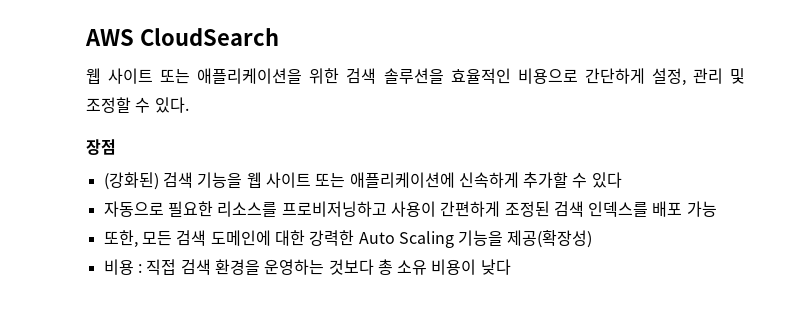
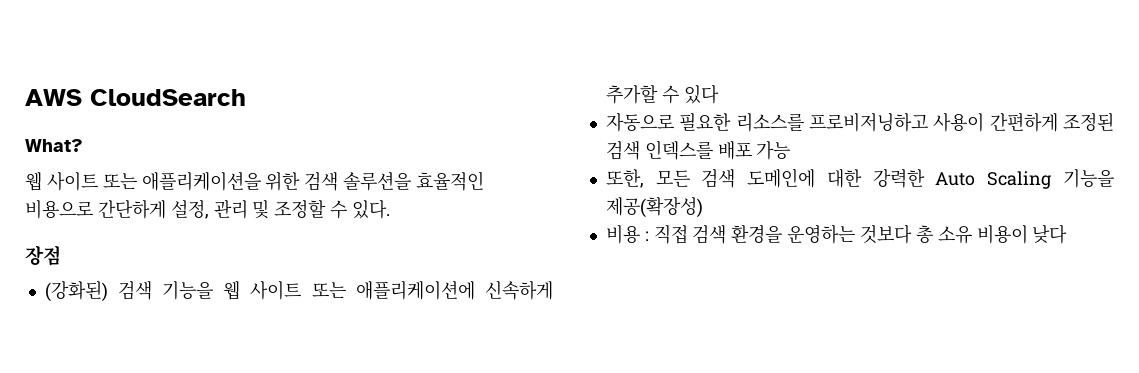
+ What?

